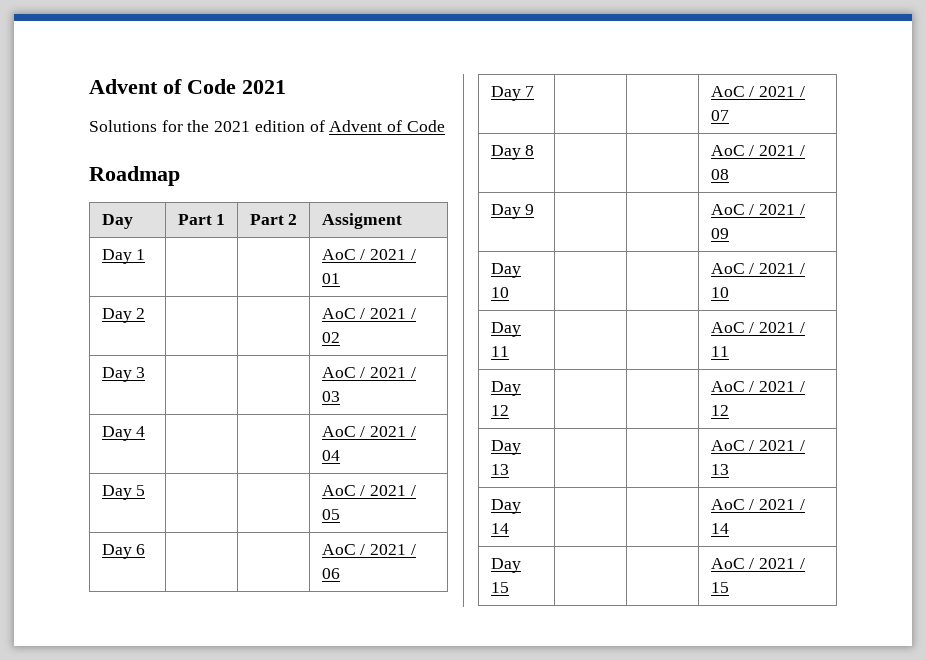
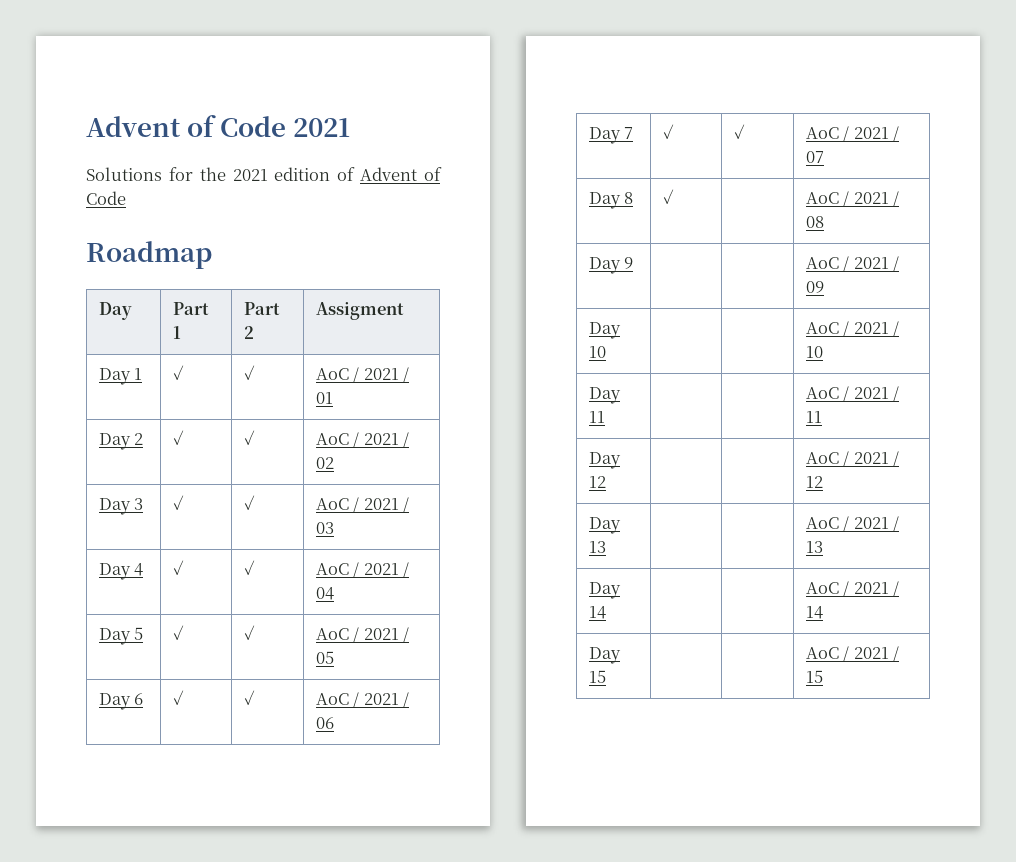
- Day 1 | | | AoC / 2021 / 01
+ Day 1 | ✓ | ✓ | AoC / 2021 / 01
- Day 2 | | | AoC / 2021 / 02
+ Day 2 | ✓ | ✓ | AoC / 2021 / 02
- Day 3 | | | AoC / 2021 / 03
+ Day 3 | ✓ | ✓ | AoC / 2021 / 03
- Day 4 | | | AoC / 2021 / 04
+ Day 4 | ✓ | ✓ | AoC / 2021 / 04
- Day 5 | | | AoC / 2021 / 05
+ Day 5 | ✓ | ✓ | AoC / 2021 / 05
- Day 6 | | | AoC / 2021 / 06
+ Day 6 | ✓ | ✓ | AoC / 2021 / 06
- Day 7 | | | AoC / 2021 / 07
+ Day 7 | ✓ | ✓ | AoC / 2021 / 07
- Day 8 | | | AoC / 2021 / 08
+ Day 8 | ✓ | | AoC / 2021 / 08

